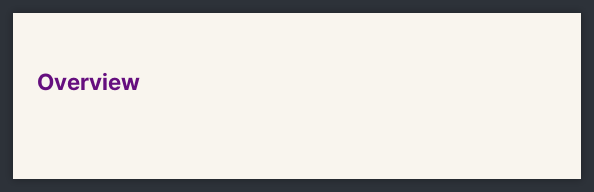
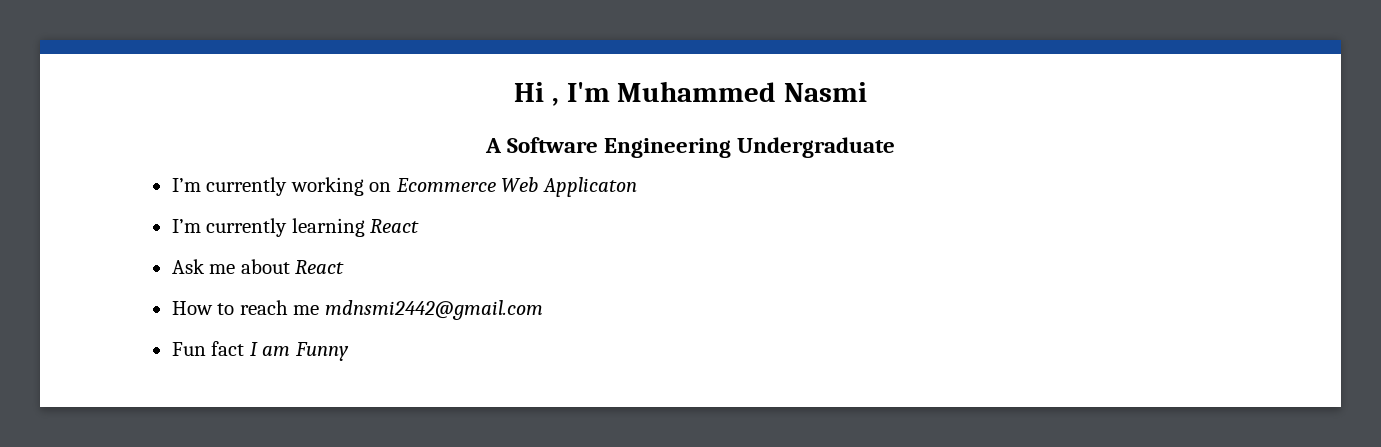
- Overview
+ Hi , I'm Muhammed Nasmi
+ A Software Engineering Undergraduate
+ I’m currently working on Ecommerce Web Applicaton
+ I’m currently learning React
+ Ask me about React
+ How to reach me mdnsmi2442@gmail.com
+ Fun fact I am Funny

